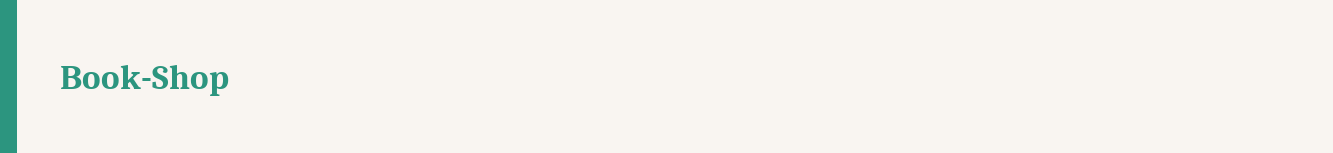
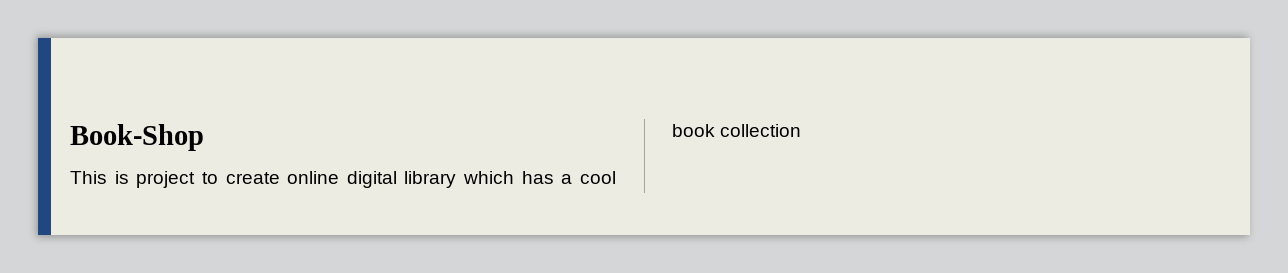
+ This is project to create online digital library which has a cool book collection

